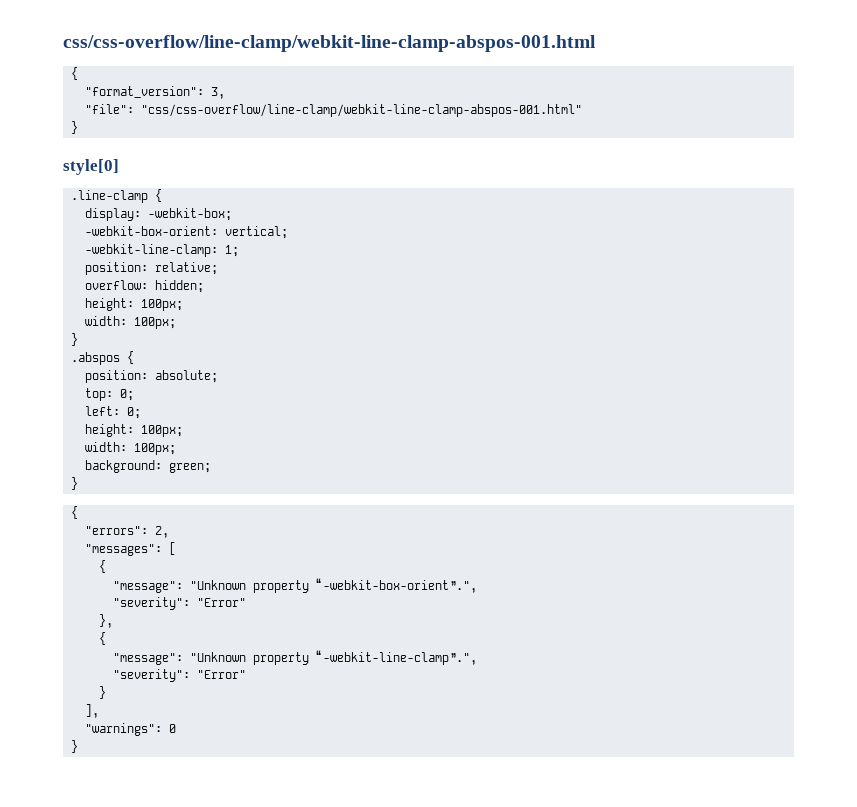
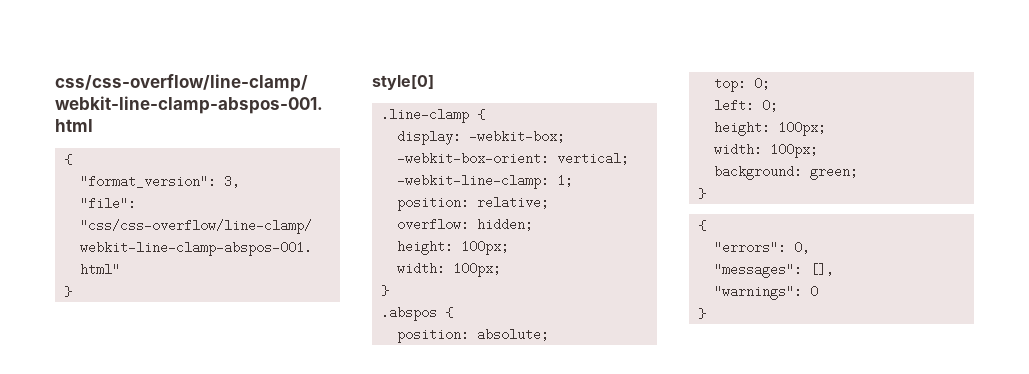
- "errors": 2,
+ "errors": 0,
- "messages": [
- {
- "message": "Unknown property “-webkit-box-orient”.",
- "severity": "Error"
- },
- {
- "message": "Unknown property “-webkit-line-clamp”.",
- "severity": "Error"
- }
- ],
+ "messages": [],

